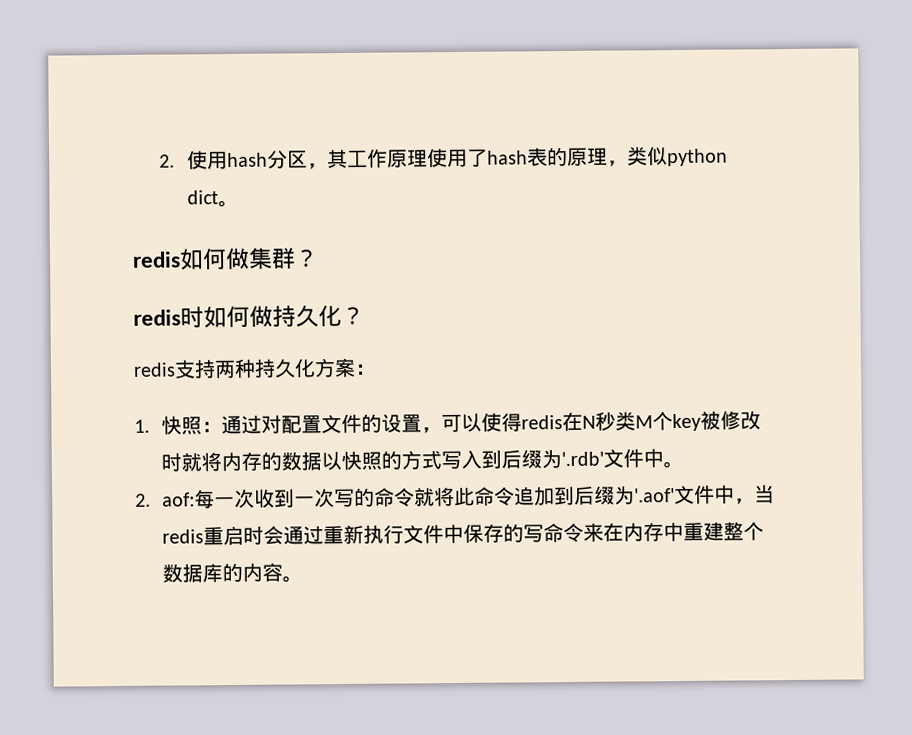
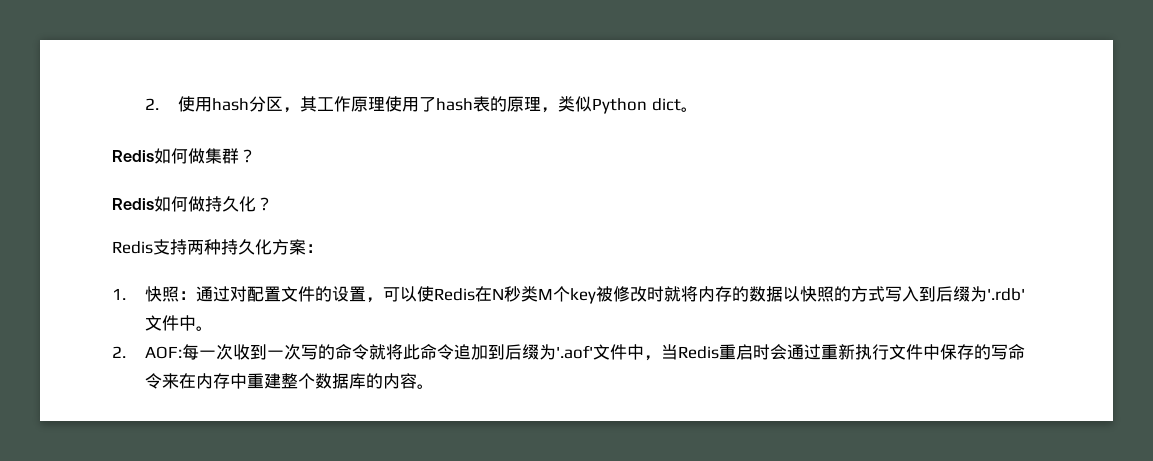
- 2.使用hash分区，其工作原理使用了hash表的原理，类似python dict。
+ 2.使用hash分区，其工作原理使用了hash表的原理，类似Python dict。
- redis如何做集群？
+ Redis如何做集群？
- redis时如何做持久化？
+ Redis如何做持久化？
- redis支持两种持久化方案：
+ Redis支持两种持久化方案：
- 1.快照：通过对配置文件的设置，可以使得redis在N秒类M个key被修改时就将内存的数据以快照的方式写入到后缀为'.rdb'文件中。
+ 1.快照：通过对配置文件的设置，可以使Redis在N秒类M个key被修改时就将内存的数据以快照的方式写入到后缀为'.rdb'文件中。
- 2. aof:每一次收到一次写的命令就将此命令追加到后缀为'.aof'文件中，当redis重启时会通过重新执行文件中保存的写命令来在内存中重建整个数据库的内容。
+ 2. AOF:每一次收到一次写的命令就将此命令追加到后缀为'.aof'文件中，当Redis重启时会通过重新执行文件中保存的写命令来在内存中重建整个数据库的内容。

